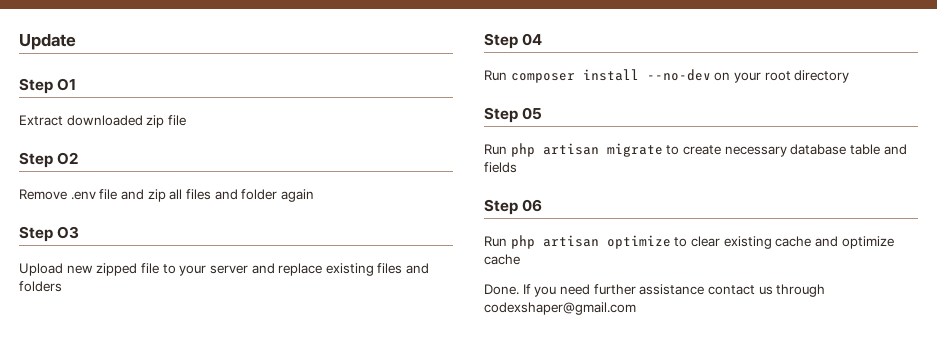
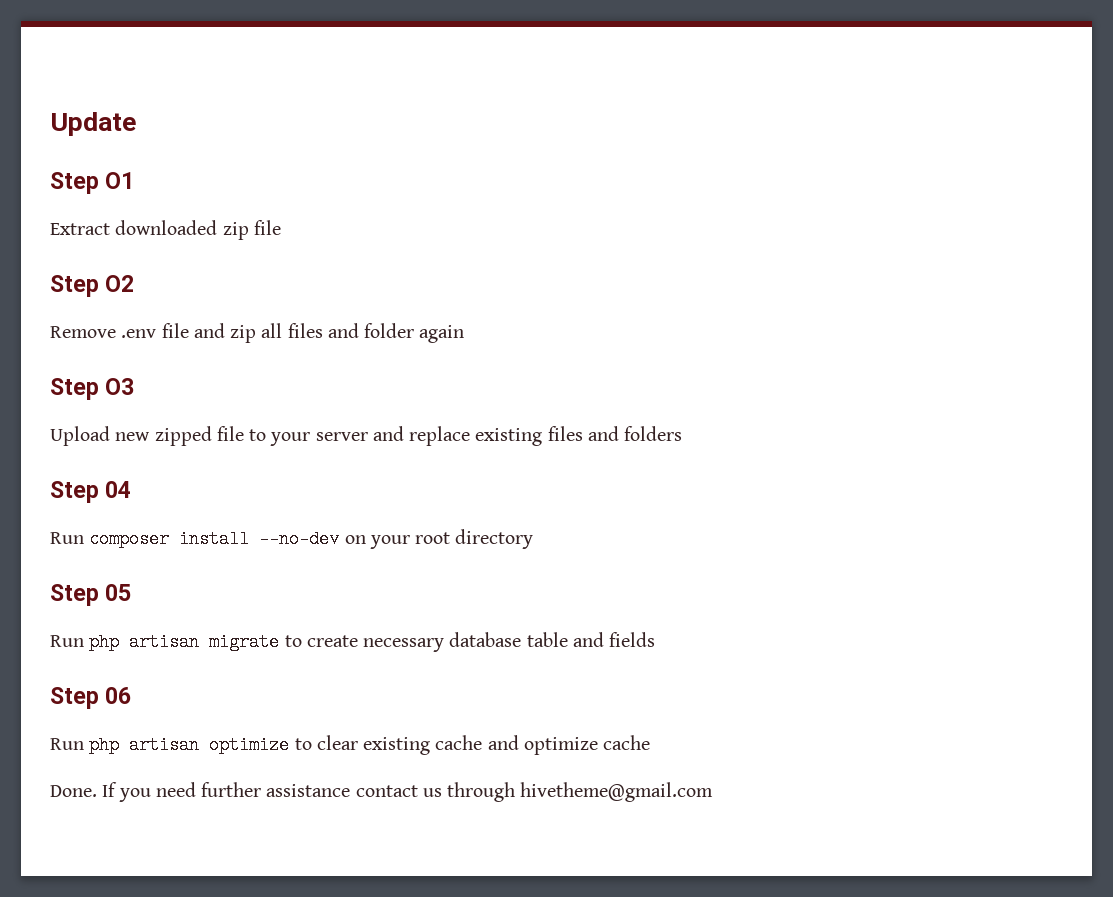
- If you need further assistance contact us through codexshaper@gmail.com
+ If you need further assistance contact us through hivetheme@gmail.com

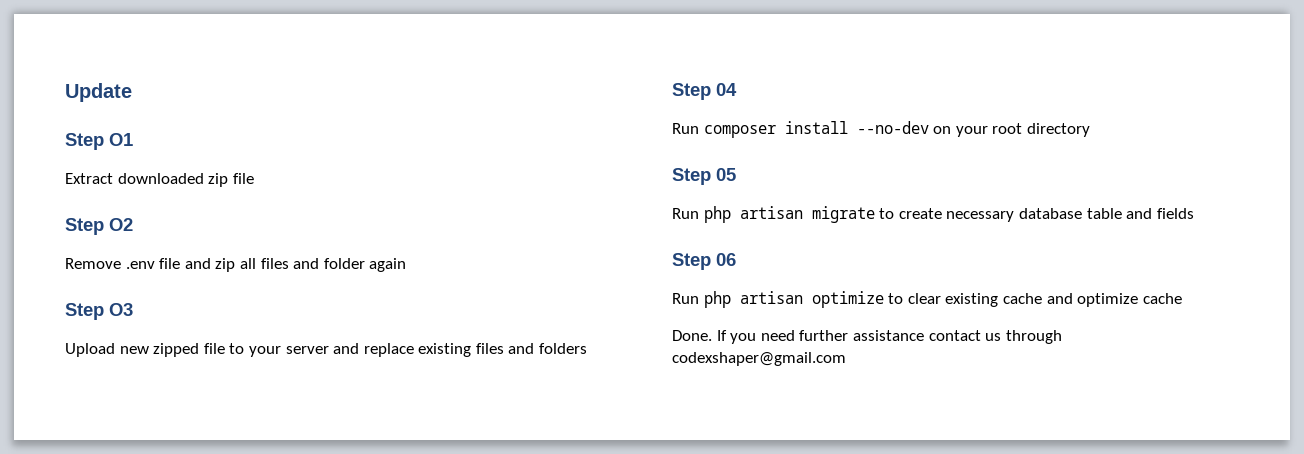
- If you need further assistance contact us through hivetheme@gmail.com
+ If you need further assistance contact us through codexshaper@gmail.com

